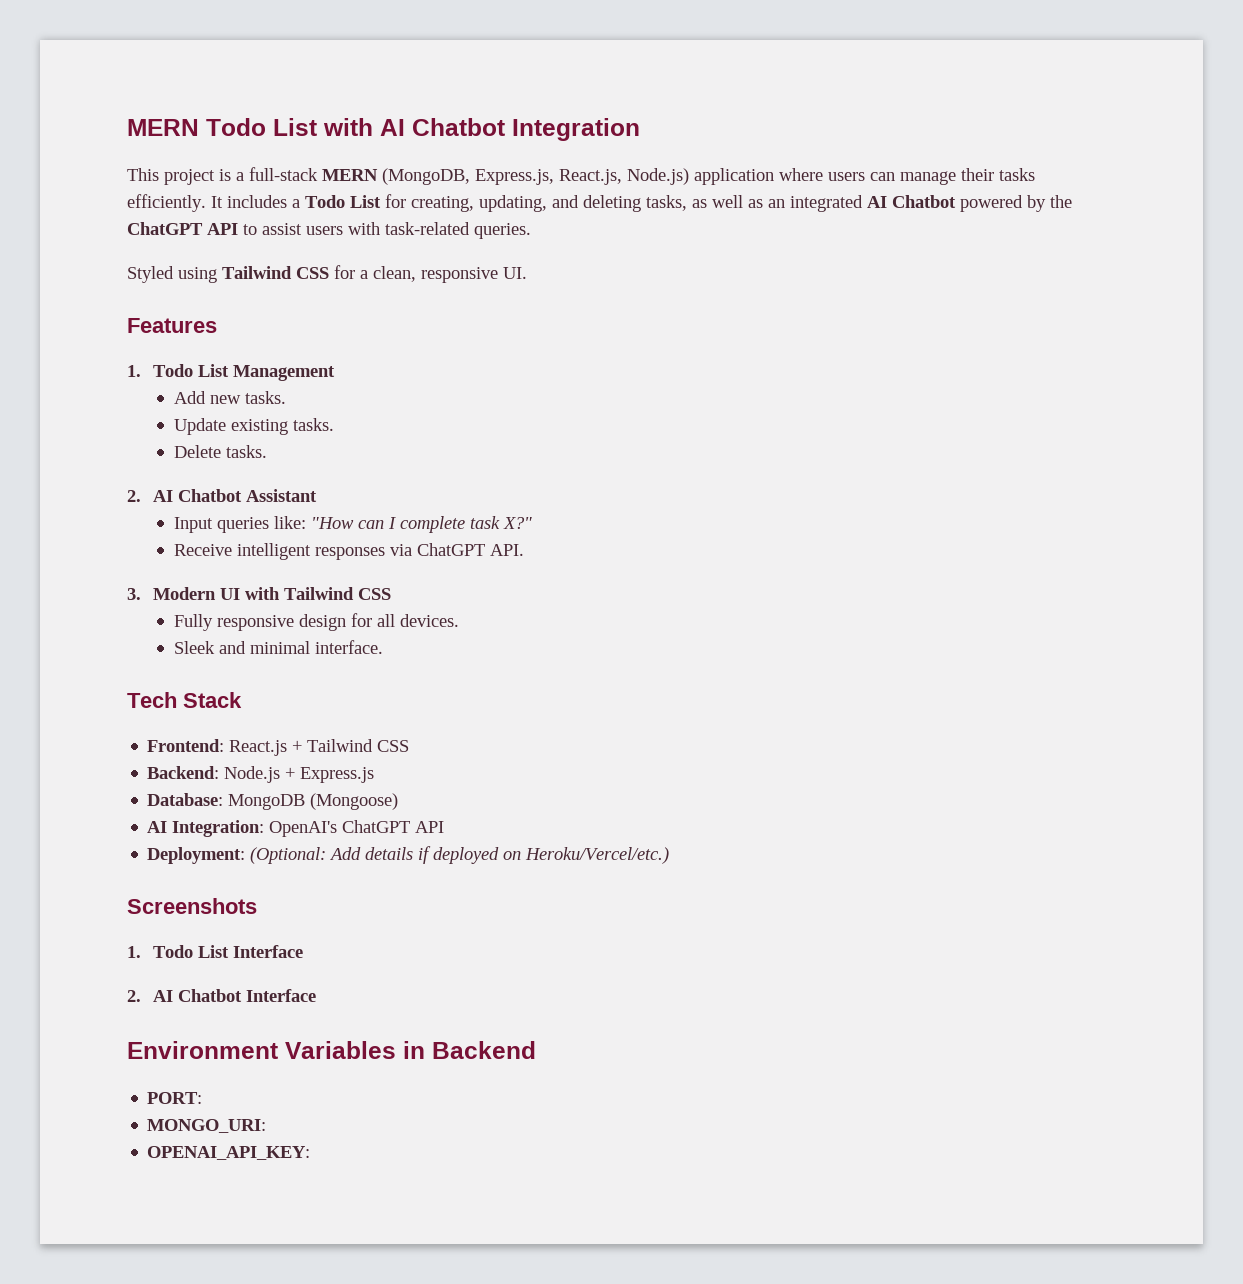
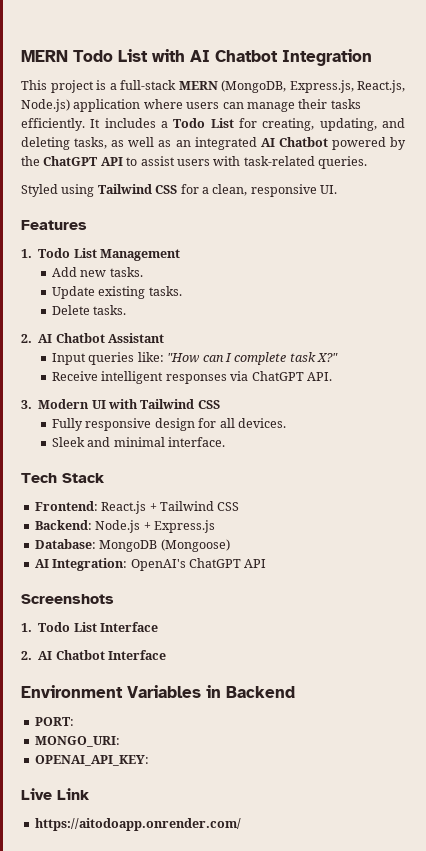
- Deployment: (Optional: Add details if deployed on Heroku/Vercel/etc.)
+ Live Link
+ https://aitodoapp.onrender.com/

